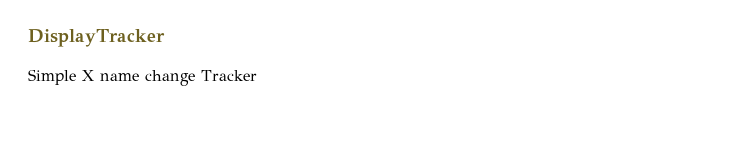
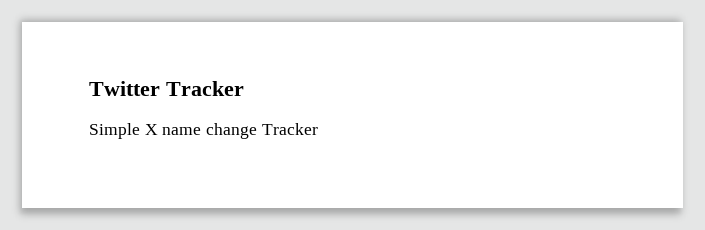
- DisplayTracker
+ Twitter Tracker

